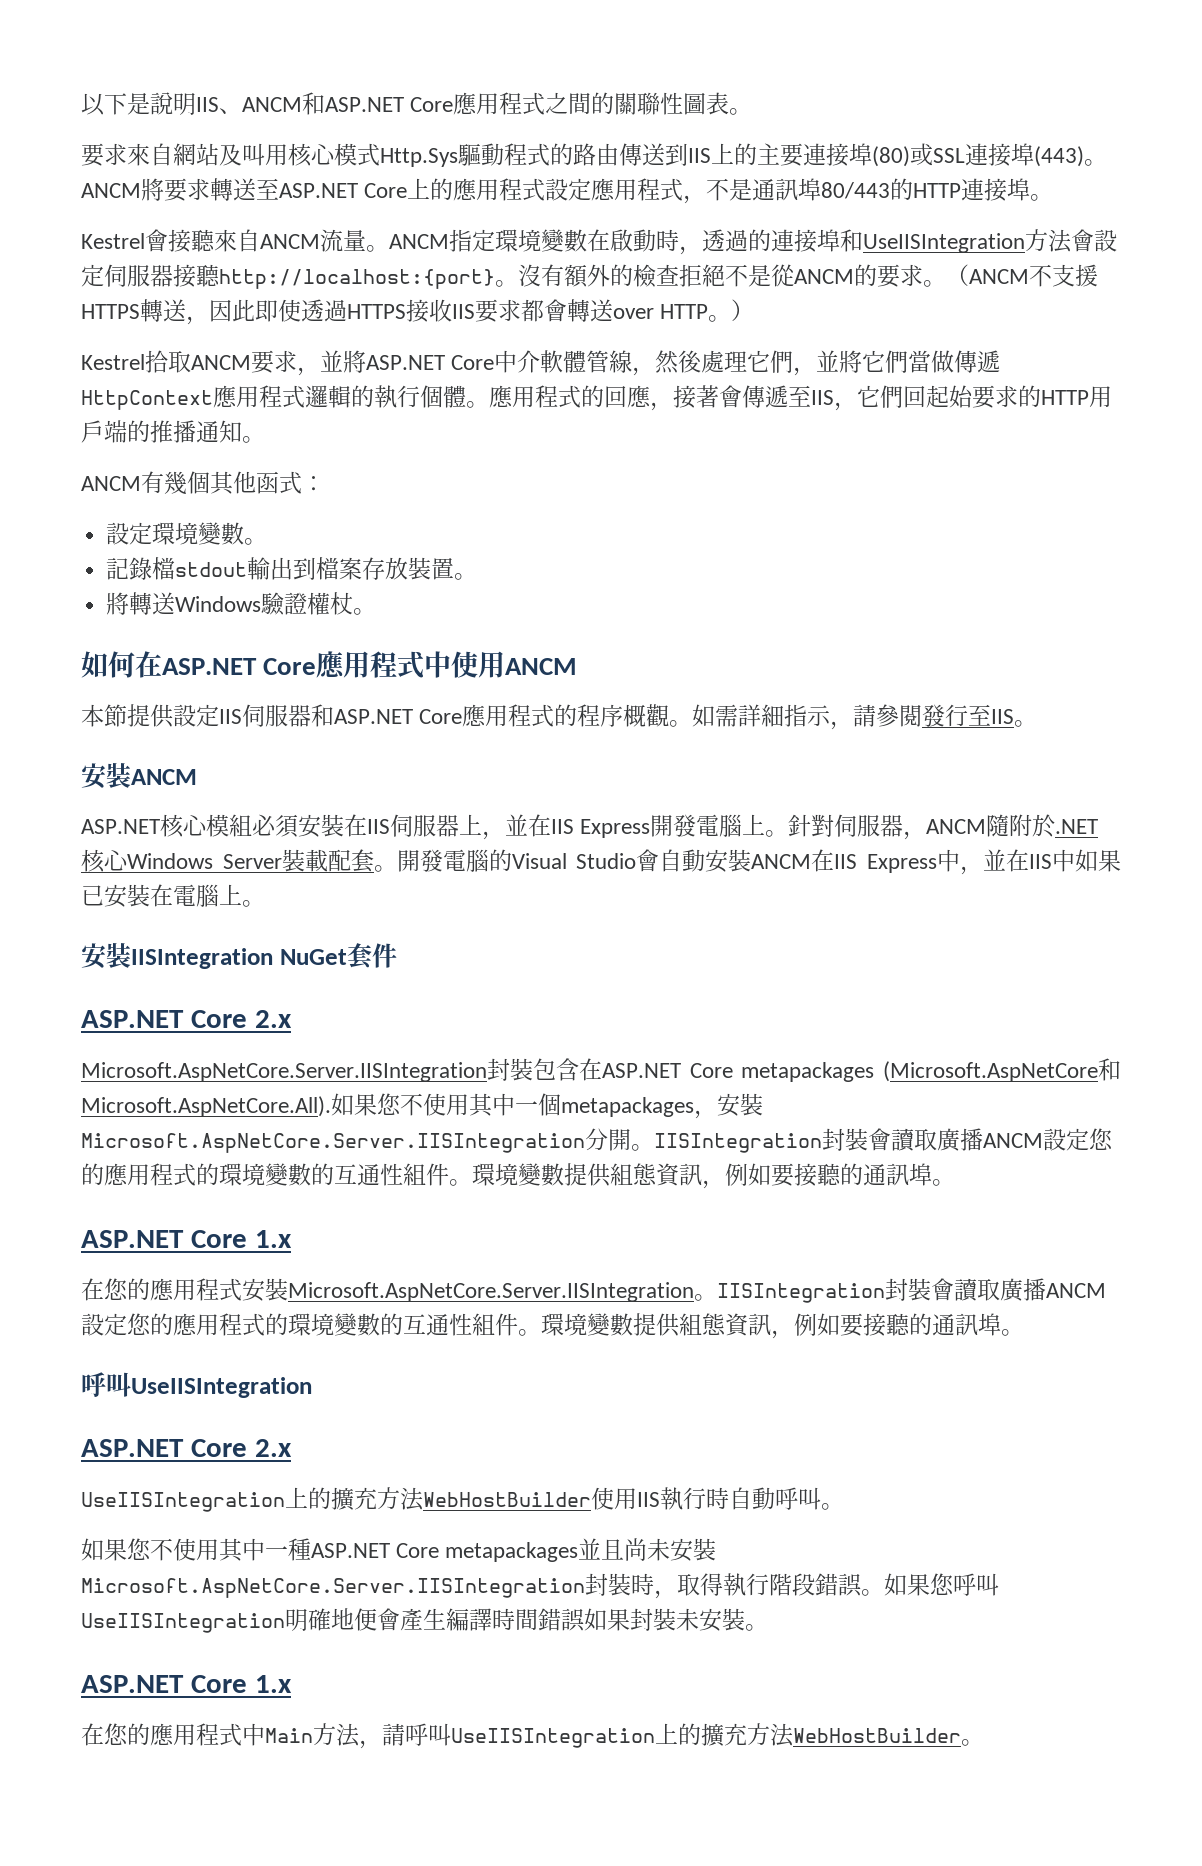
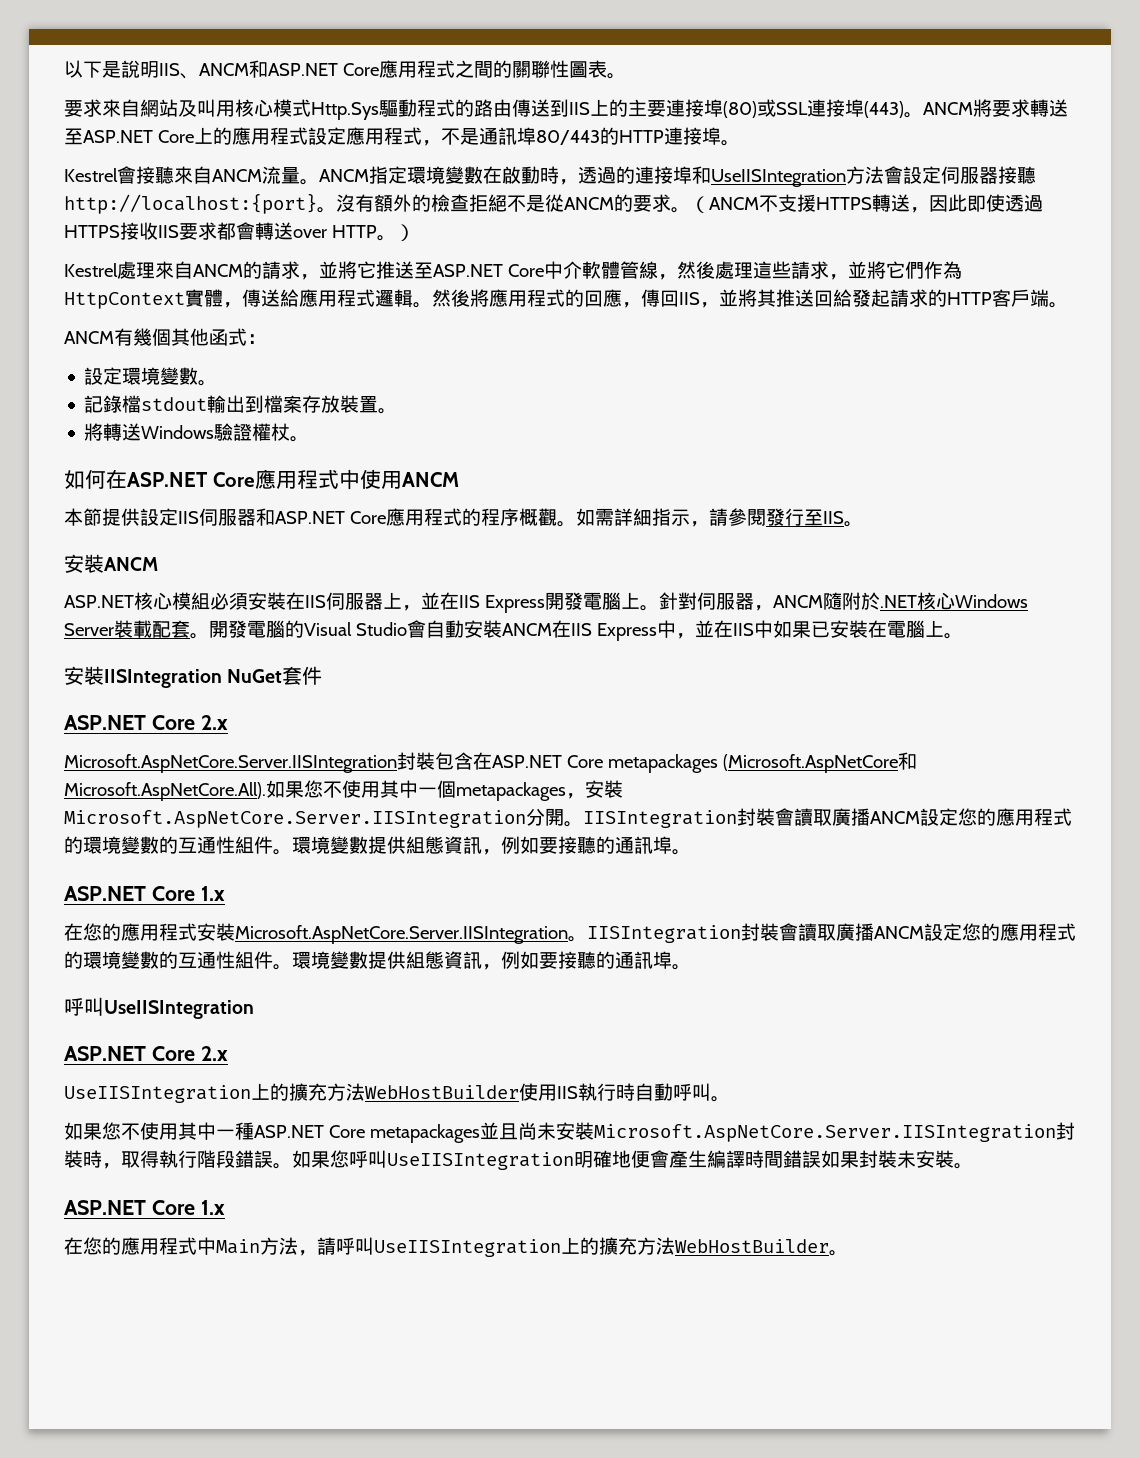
- Kestrel拾取ANCM要求，並將ASP.NET Core中介軟體管線，然後處理它們，並將它們當做傳遞HttpContext應用程式邏輯的執行個體。應用程式的回應，接著會傳遞至IIS，它們回起始要求的HTTP用戶端的推播通知。
+ Kestrel處理來自ANCM的請求，並將它推送至ASP.NET Core中介軟體管線，然後處理這些請求，並將它們作為HttpContext實體，傳送給應用程式邏輯。然後將應用程式的回應，傳回IIS，並將其推送回給發起請求的HTTP客戶端。

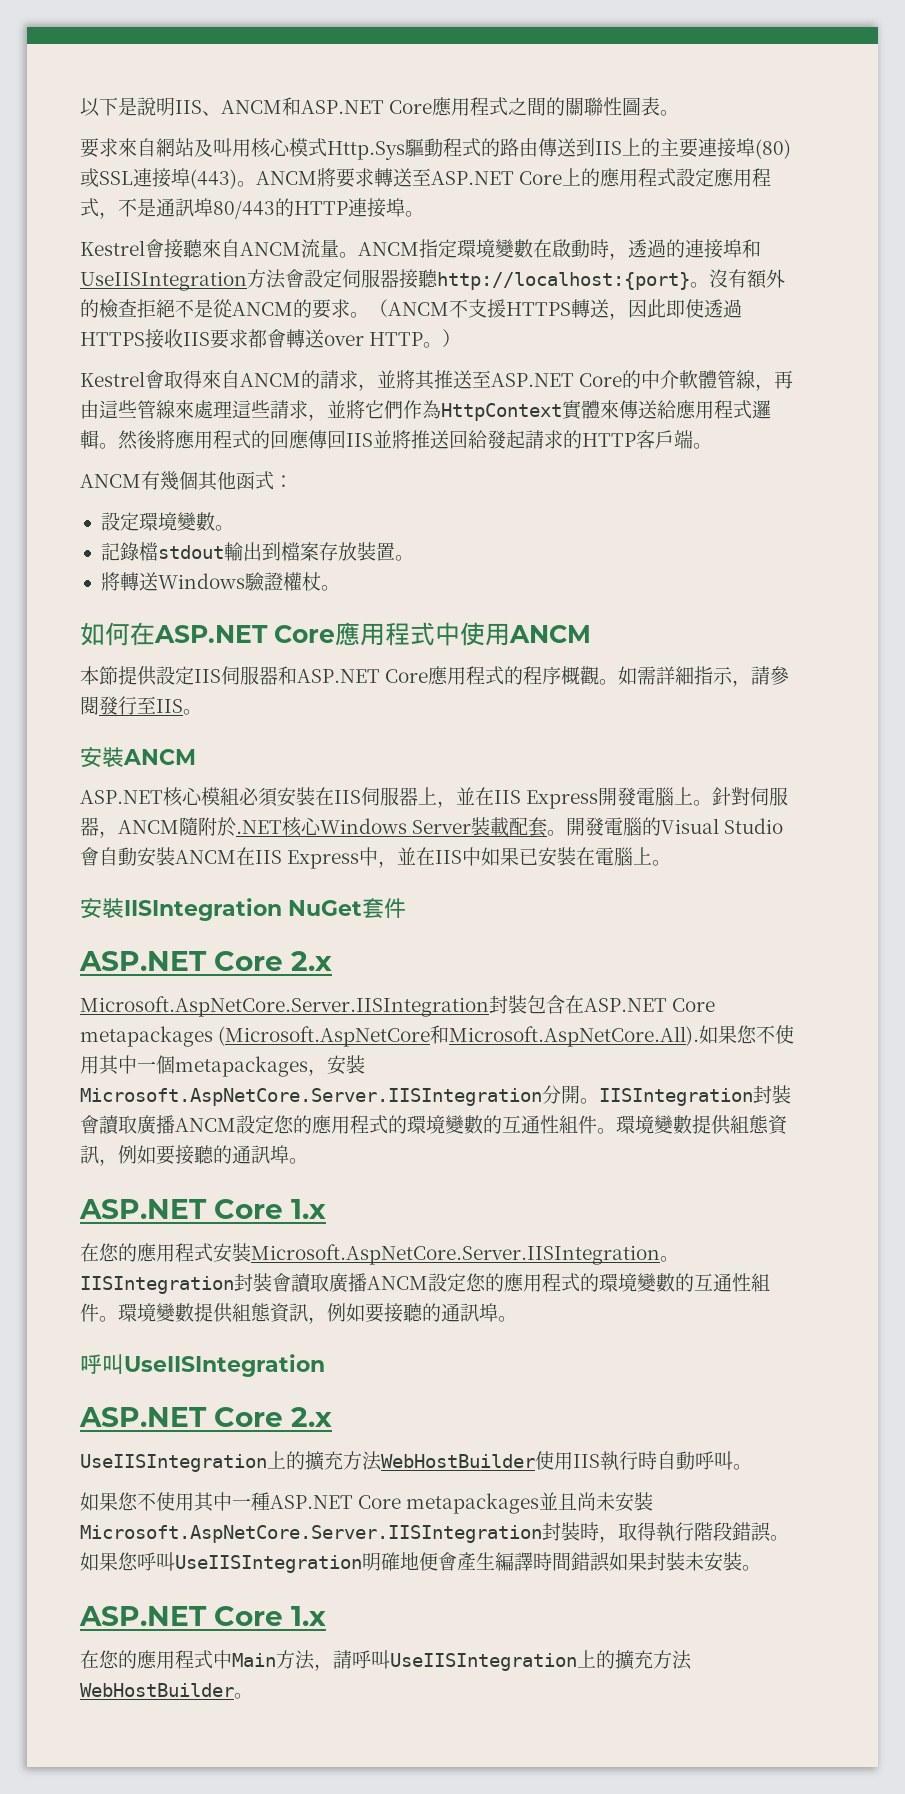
- Kestrel處理來自ANCM的請求，並將它推送至ASP.NET Core中介軟體管線，然後處理這些請求，並將它們作為HttpContext實體，傳送給應用程式邏輯。
+ Kestrel會取得來自ANCM的請求，並將其推送至ASP.NET Core的中介軟體管線，再由這些管線來處理這些請求，並將它們作為HttpContext實體來傳送給應用程式邏輯。
- 然後將應用程式的回應，傳回IIS，並將其推送回給發起請求的HTTP客戶端。
+ 然後將應用程式的回應傳回IIS並將推送回給發起請求的HTTP客戶端。

